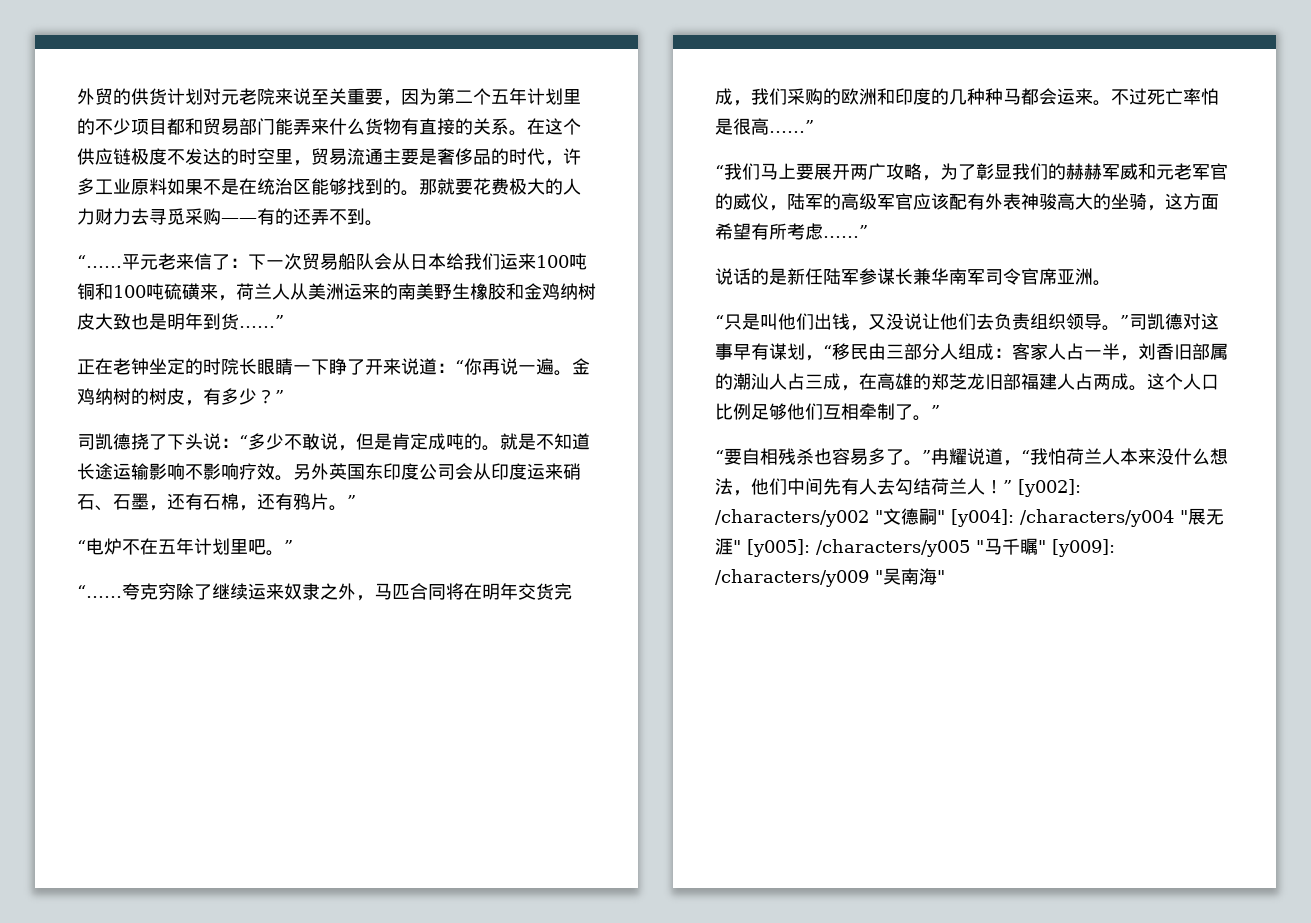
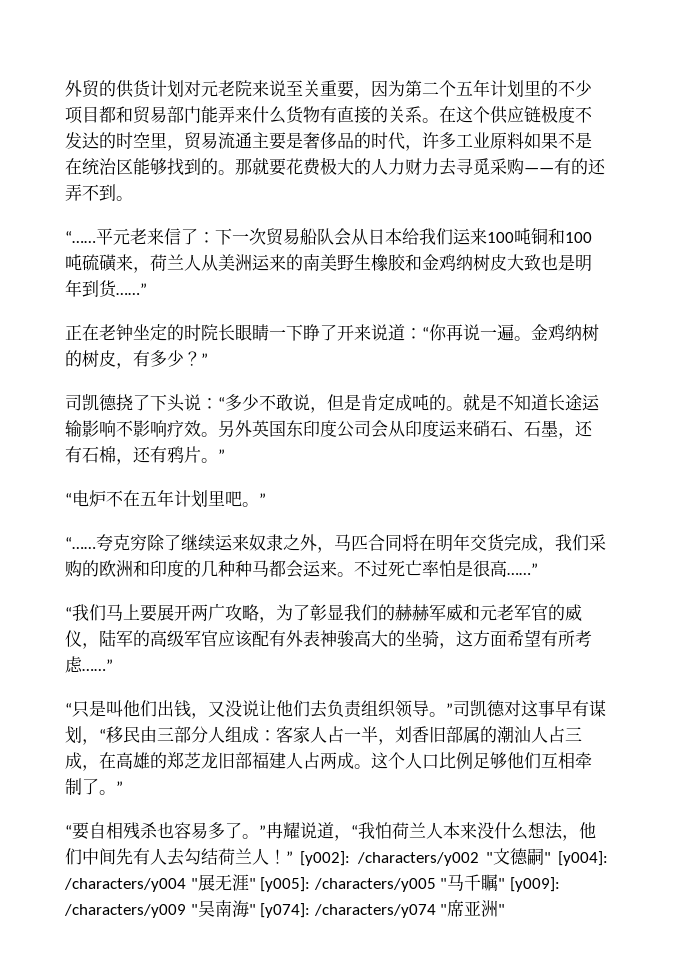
- 说话的是新任陆军参谋长兼华南军司令官席亚洲。
- “要自相残杀也容易多了。”冉耀说道，“我怕荷兰人本来没什么想法，他们中间先有人去勾结荷兰人！” [y002]: /characters/y002 "文德嗣" [y004]: /characters/y004 "展无涯" [y005]: /characters/y005 "马千瞩" [y009]: /characters/y009 "吴南海"
+ “要自相残杀也容易多了。”冉耀说道，“我怕荷兰人本来没什么想法，他们中间先有人去勾结荷兰人！” [y002]: /characters/y002 "文德嗣" [y004]: /characters/y004 "展无涯" [y005]: /characters/y005 "马千瞩" [y009]: /characters/y009 "吴南海" [y074]: /characters/y074 "席亚洲"

